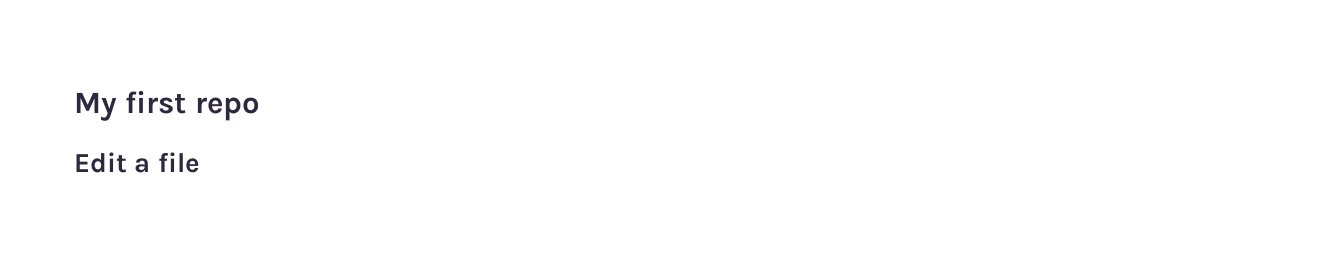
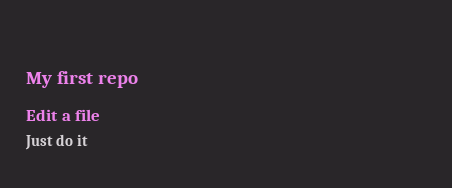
+ Just do it

